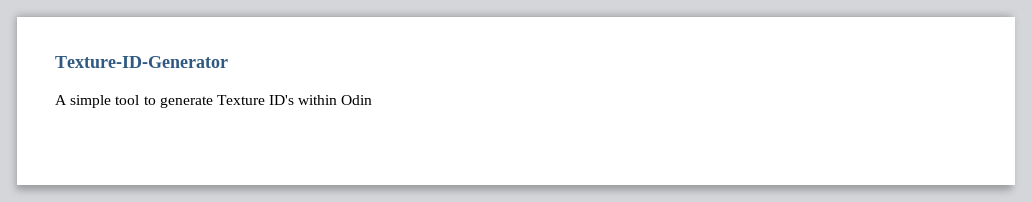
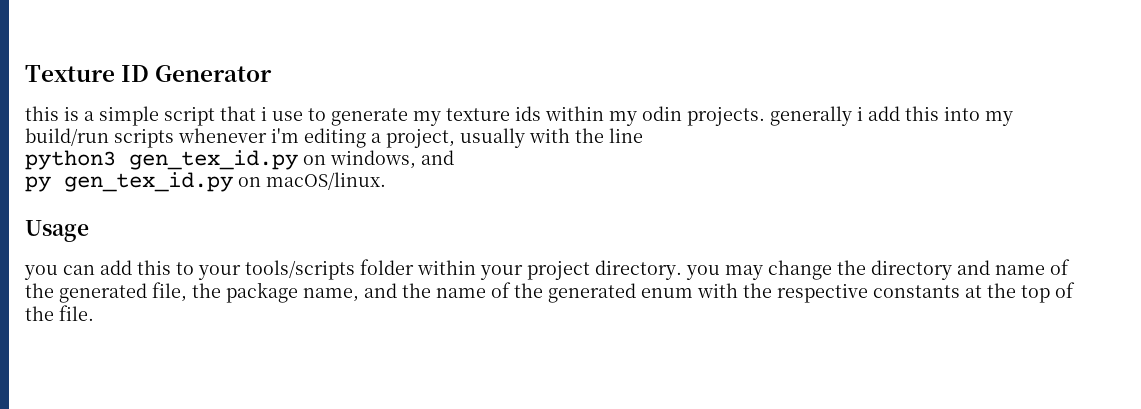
- Texture-ID-Generator
- A simple tool to generate Texture ID's within Odin
+ Texture ID Generator
+ this is a simple script that i use to generate my texture ids within my odin projects. generally i add this into my build/run scripts whenever i'm editing a project, usually with the line
+ python3 gen_tex_id.py on windows, and
+ py gen_tex_id.py on macOS/linux.
+ Usage
+ you can add this to your tools/scripts folder within your project directory. you may change the directory and name of the generated file, the package name, and the name of the generated enum with the respective constants at the top of the file.

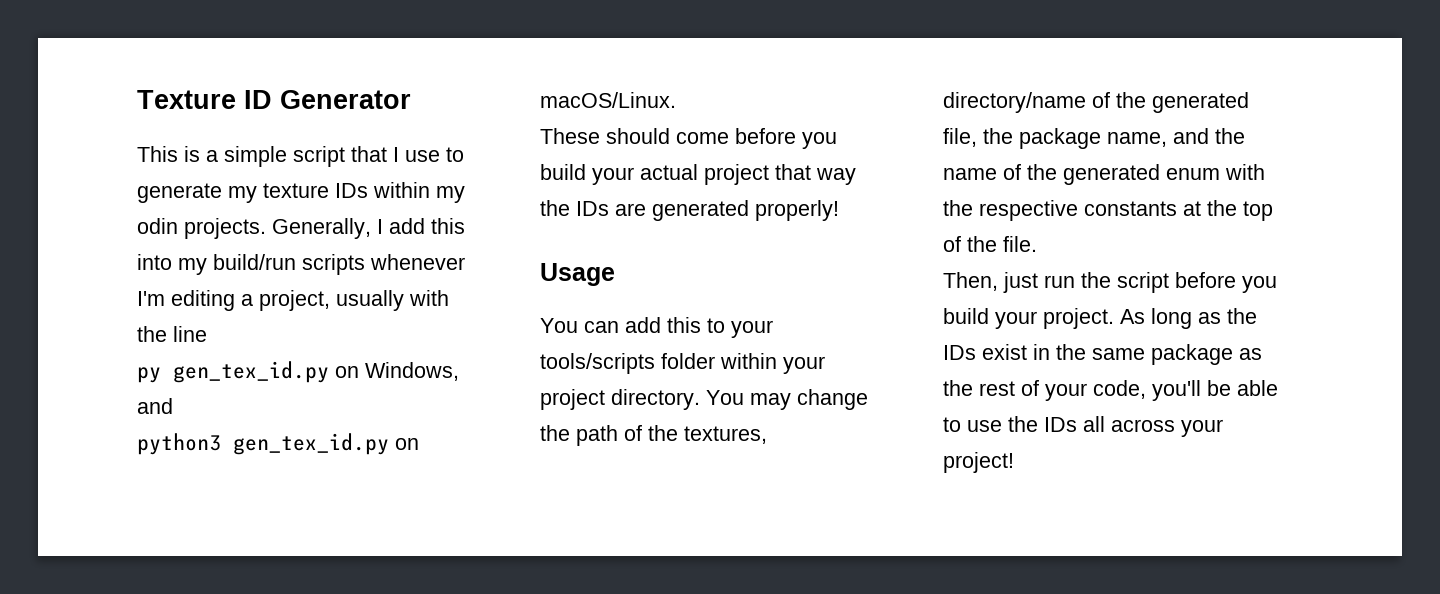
- this is a simple script that i use to generate my texture ids within my odin projects. generally i add this into my build/run scripts whenever i'm editing a project, usually with the line
+ This is a simple script that I use to generate my texture IDs within my odin projects. Generally, I add this into my build/run scripts whenever I'm editing a project, usually with the line
- python3 gen_tex_id.py on windows, and
- py gen_tex_id.py on macOS/linux.
+ py gen_tex_id.py on Windows, and
+ python3 gen_tex_id.py on macOS/Linux.
+ These should come before you build your actual project that way the IDs are generated properly!
- you can add this to your tools/scripts folder within your project directory. you may change the directory and name of the generated file, the package name, and the name of the generated enum with the respective constants at the top of the file.
+ You can add this to your tools/scripts folder within your project directory. You may change the path of the textures, directory/name of the generated file, the package name, and the name of the generated enum with the respective constants at the top of the file.
+ Then, just run the script before you build your project. As long as the IDs exist in the same package as the rest of your code, you'll be able to use the IDs all across your project!

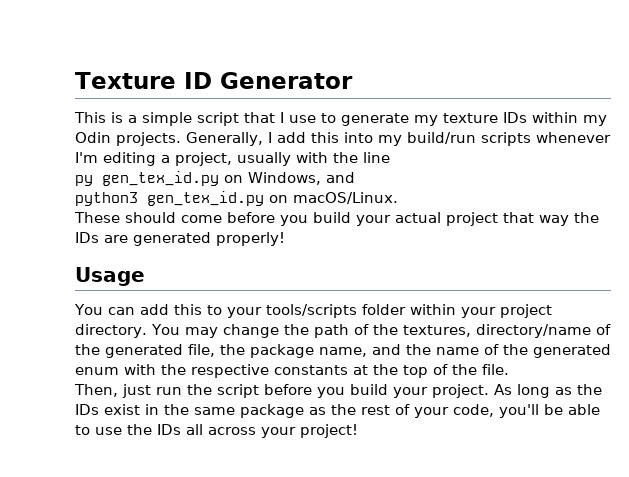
- This is a simple script that I use to generate my texture IDs within my odin projects.
+ This is a simple script that I use to generate my texture IDs within my Odin projects.

